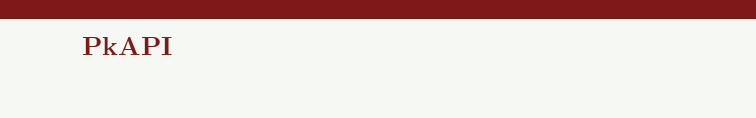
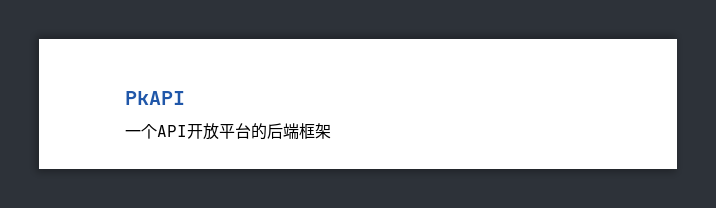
+ 一个API开放平台的后端框架

